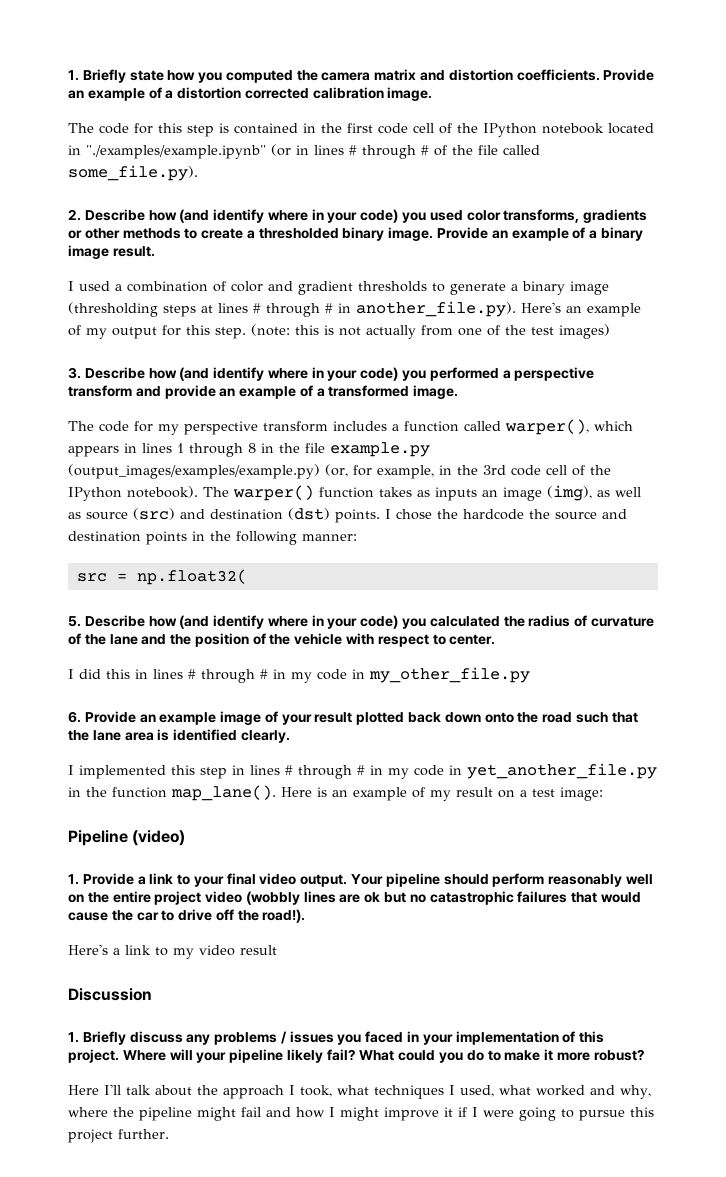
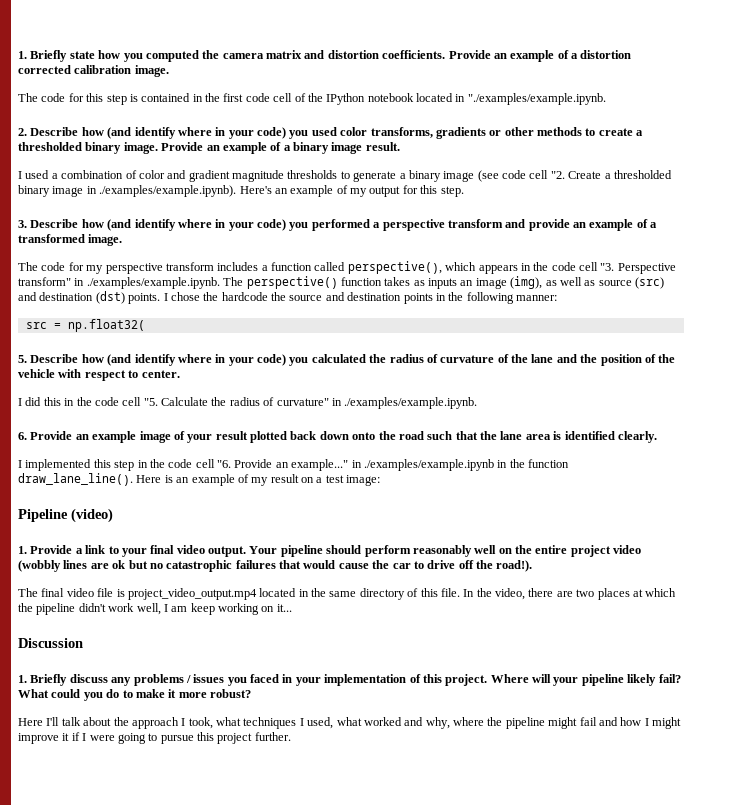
- The code for this step is contained in the first code cell of the IPython notebook located in "./examples/example.ipynb" (or in lines # through # of the file called some_file.py).
+ The code for this step is contained in the first code cell of the IPython notebook located in "./examples/example.ipynb.
- I used a combination of color and gradient thresholds to generate a binary image (thresholding steps at lines # through # in another_file.py). Here's an example of my output for this step. (note: this is not actually from one of the test images)
+ I used a combination of color and gradient magnitude thresholds to generate a binary image (see code cell "2. Create a thresholded binary image in ./examples/example.ipynb). Here's an example of my output for this step.
- The code for my perspective transform includes a function called warper(), which appears in lines 1 through 8 in the file example.py (output_images/examples/example.py) (or, for example, in the 3rd code cell of the IPython notebook). The warper() function takes as inputs an image (img), as well as source (src) and destination (dst) points.
+ The code for my perspective transform includes a function called perspective(), which appears in the code cell "3. Perspective transform" in ./examples/example.ipynb. The perspective() function takes as inputs an image (img), as well as source (src) and destination (dst) points.
- I did this in lines # through # in my code in my_other_file.py
+ I did this in the code cell "5. Calculate the radius of curvature" in ./examples/example.ipynb.
- I implemented this step in lines # through # in my code in yet_another_file.py in the function map_lane().
+ I implemented this step in the code cell "6. Provide an example..." in ./examples/example.ipynb in the function draw_lane_line().
- Here's a link to my video result
+ The final video file is project_video_output.mp4 located in the same directory of this file. In the video, there are two places at which the pipeline didn't work well, I am keep working on it...

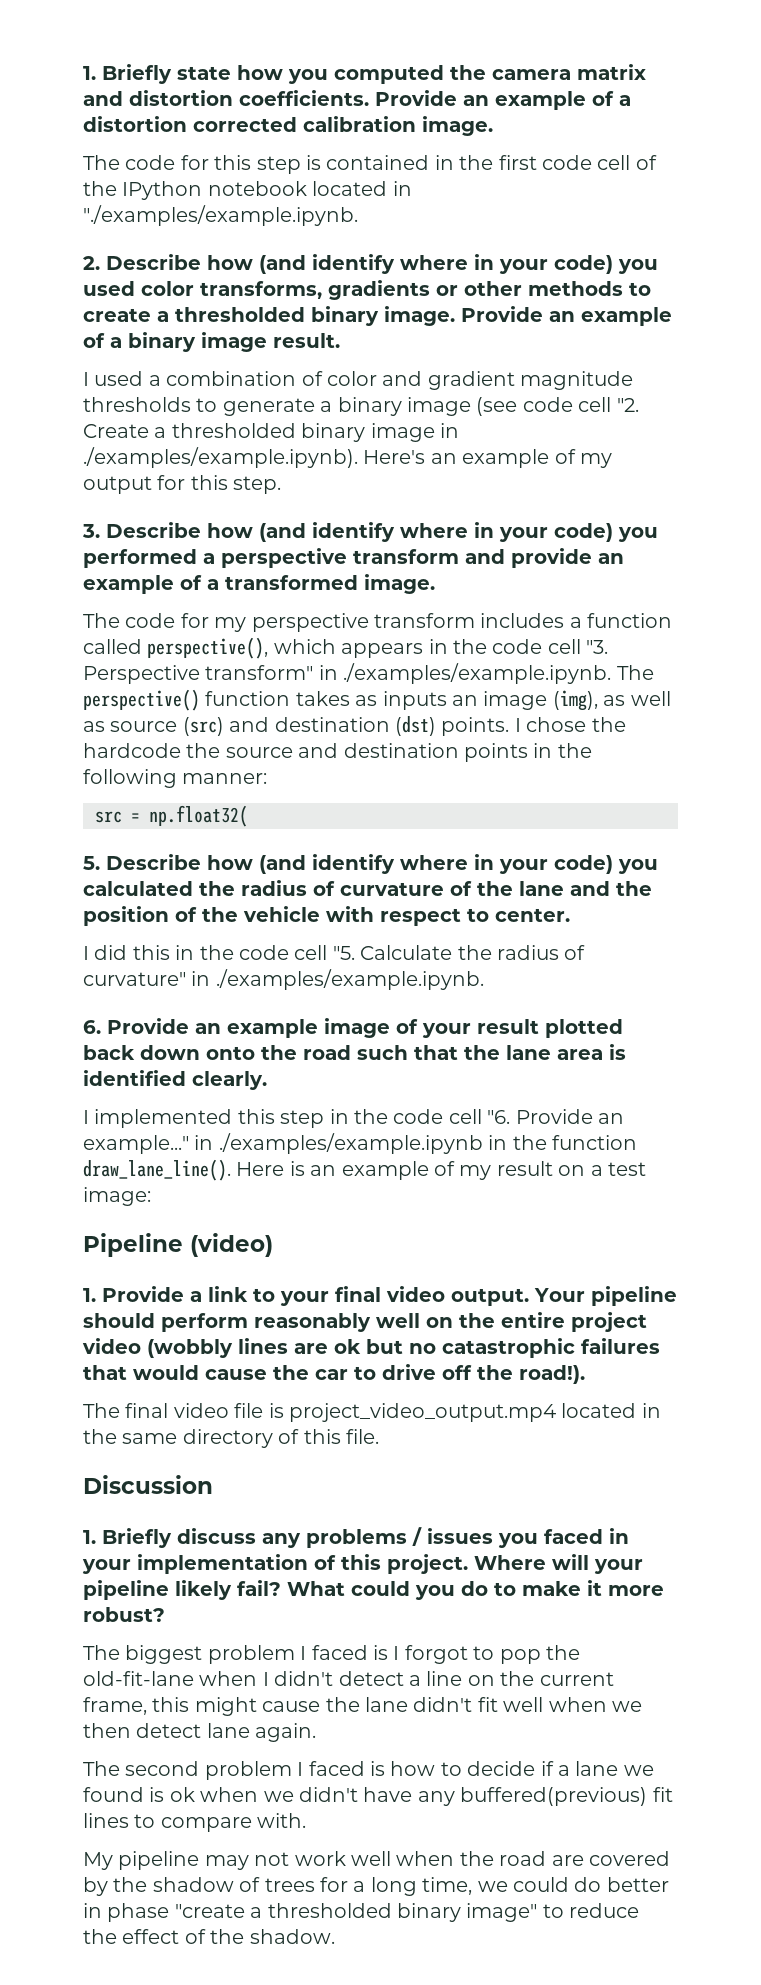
- In the video, there are two places at which the pipeline didn't work well, I am keep working on it...
- Here I'll talk about the approach I took, what techniques I used, what worked and why, where the pipeline might fail and how I might improve it if I were going to pursue this project further.
+ The biggest problem I faced is I forgot to pop the old-fit-lane when I didn't detect a line on the current frame, this might cause the lane didn't fit well when we then detect lane again.
+ The second problem I faced is how to decide if a lane we found is ok when we didn't have any buffered(previous) fit lines to compare with.
+ My pipeline may not work well when the road are covered by the shadow of trees for a long time, we could do better in phase "create a thresholded binary image" to reduce the effect of the shadow.

